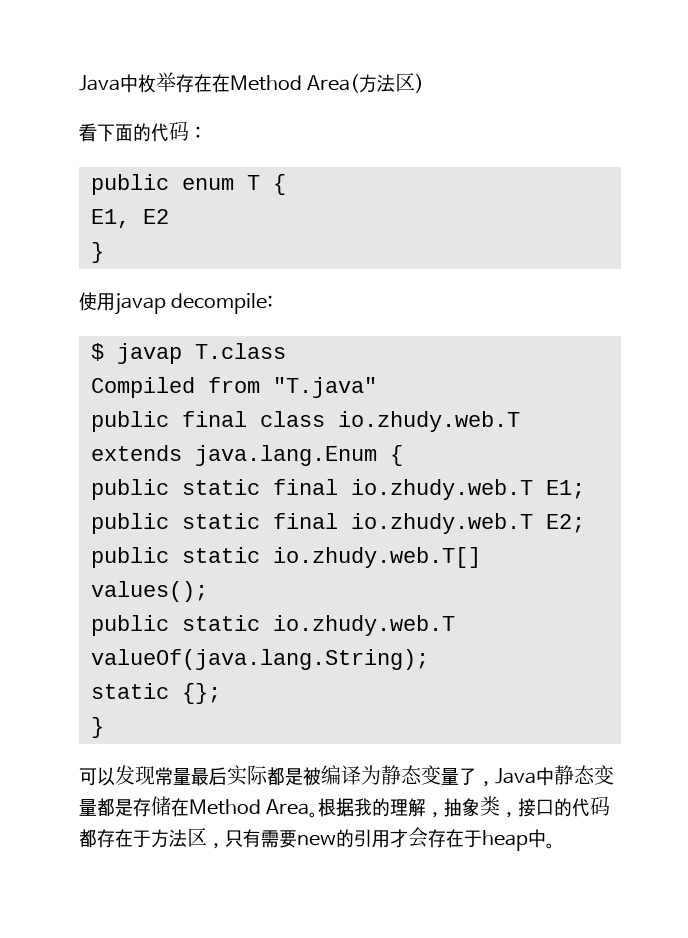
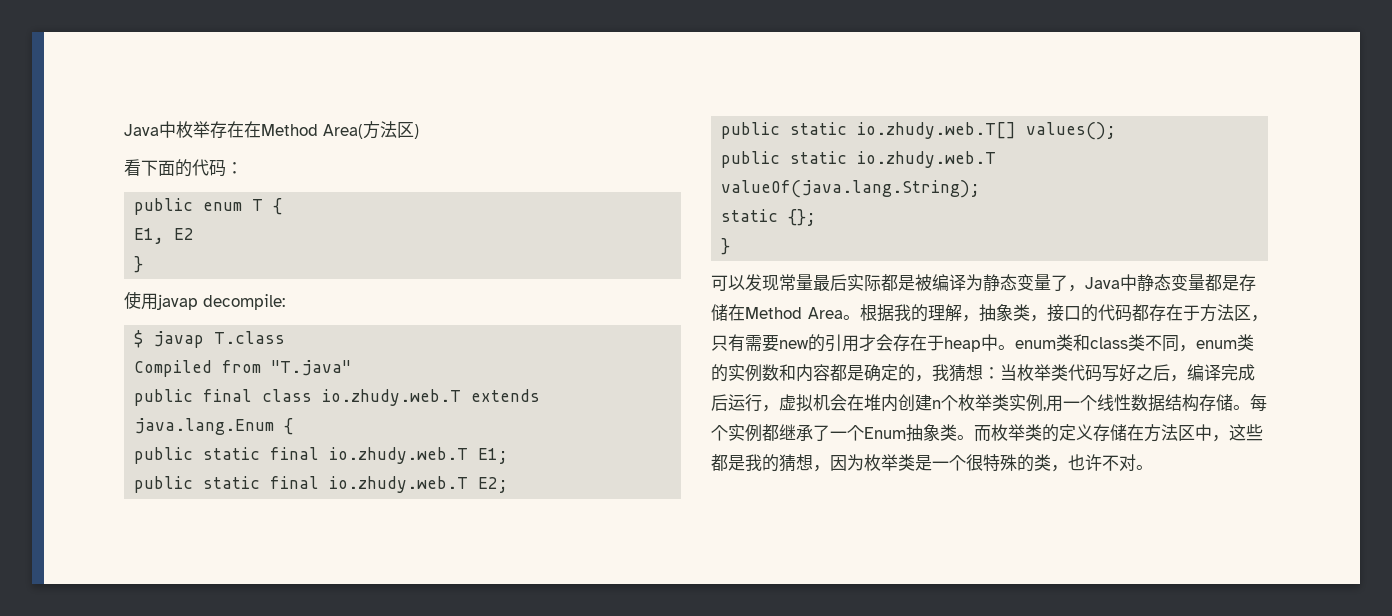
- 根据我的理解，抽象类，接口的代码都存在于方法区，只有需要new的引用才会存在于heap中。
+ 根据我的理解，抽象类，接口的代码都存在于方法区，只有需要new的引用才会存在于heap中。enum类和class类不同，enum类的实例数和内容都是确定的，我猜想：当枚举类代码写好之后，编译完成后运行，虚拟机会在堆内创建n个枚举类实例,用一个线性数据结构存储。每个实例都继承了一个Enum抽象类。而枚举类的定义存储在方法区中，这些都是我的猜想，因为枚举类是一个很特殊的类，也许不对。

